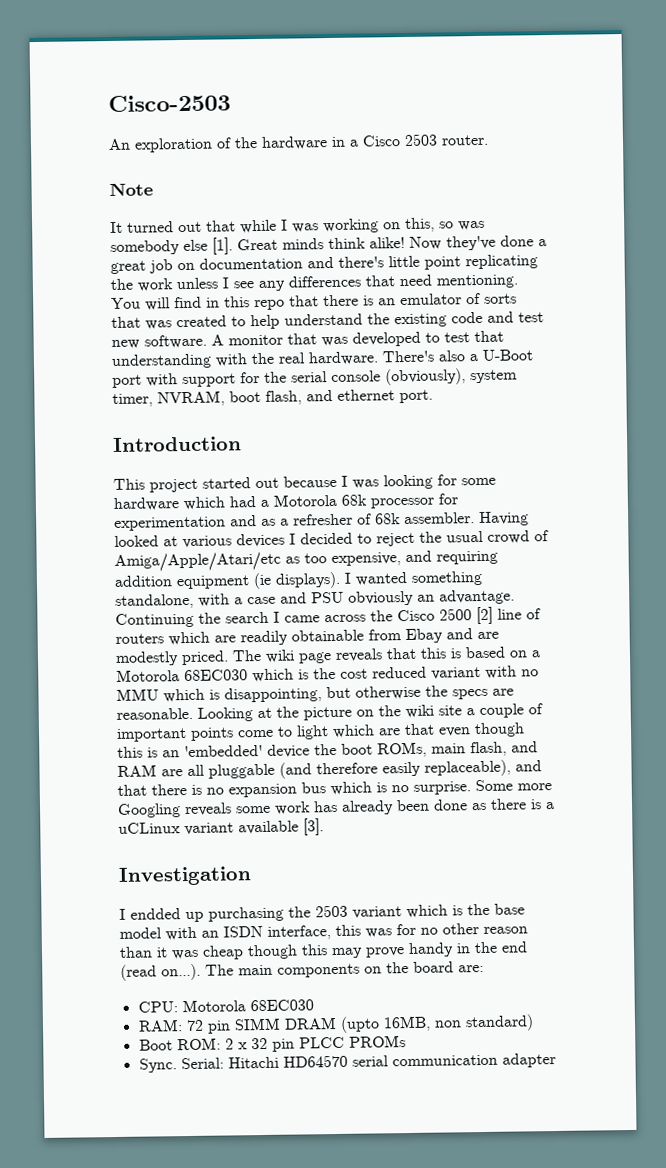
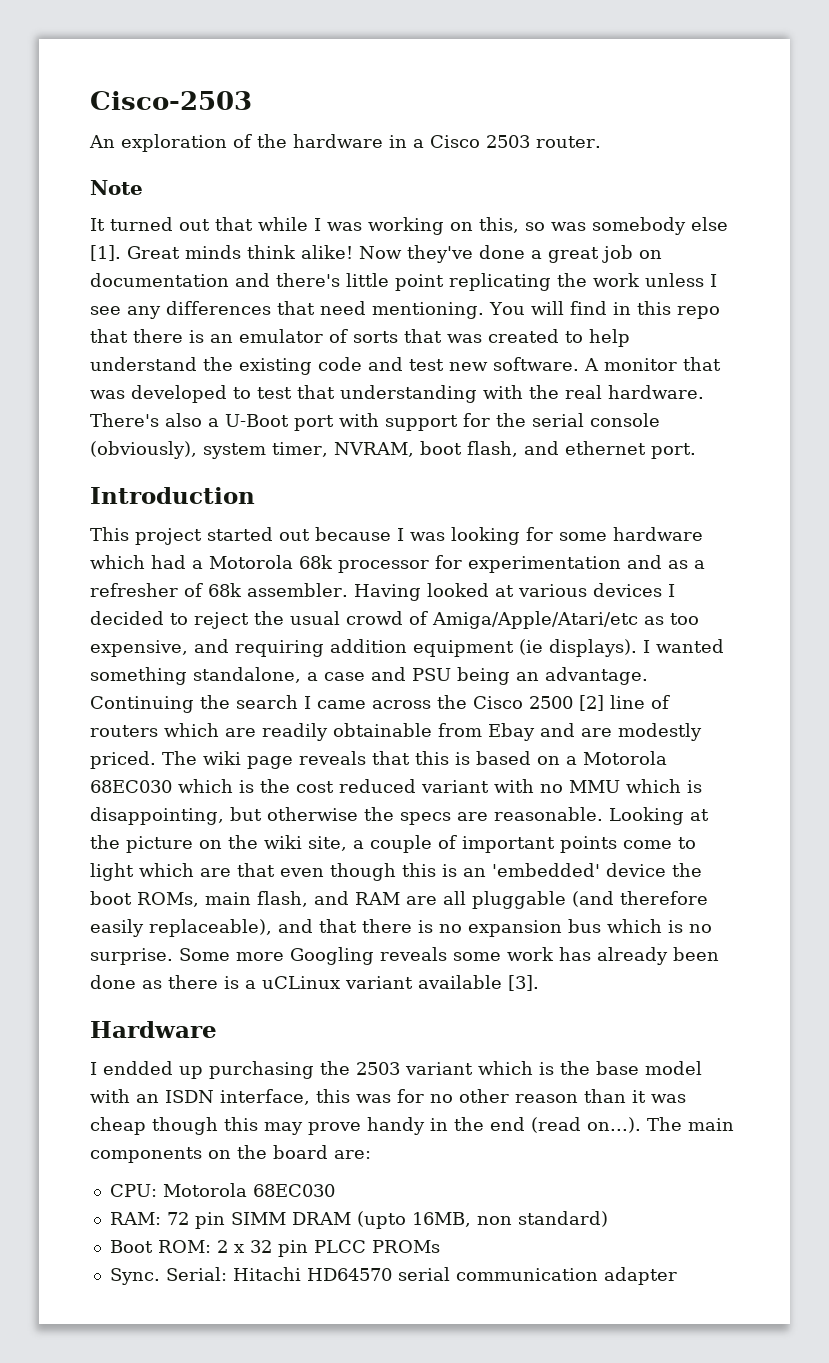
- I wanted something standalone, with a case and PSU obviously an advantage.
+ I wanted something standalone, a case and PSU being an advantage.
- Looking at the picture on the wiki site a couple of important points come to light which are that even though this is an 'embedded' device the boot ROMs, main flash, and RAM are all pluggable (and therefore easily replaceable), and that there is no expansion bus which is no surprise.
+ Looking at the picture on the wiki site, a couple of important points come to light which are that even though this is an 'embedded' device the boot ROMs, main flash, and RAM are all pluggable (and therefore easily replaceable), and that there is no expansion bus which is no surprise.
- Investigation
+ Hardware

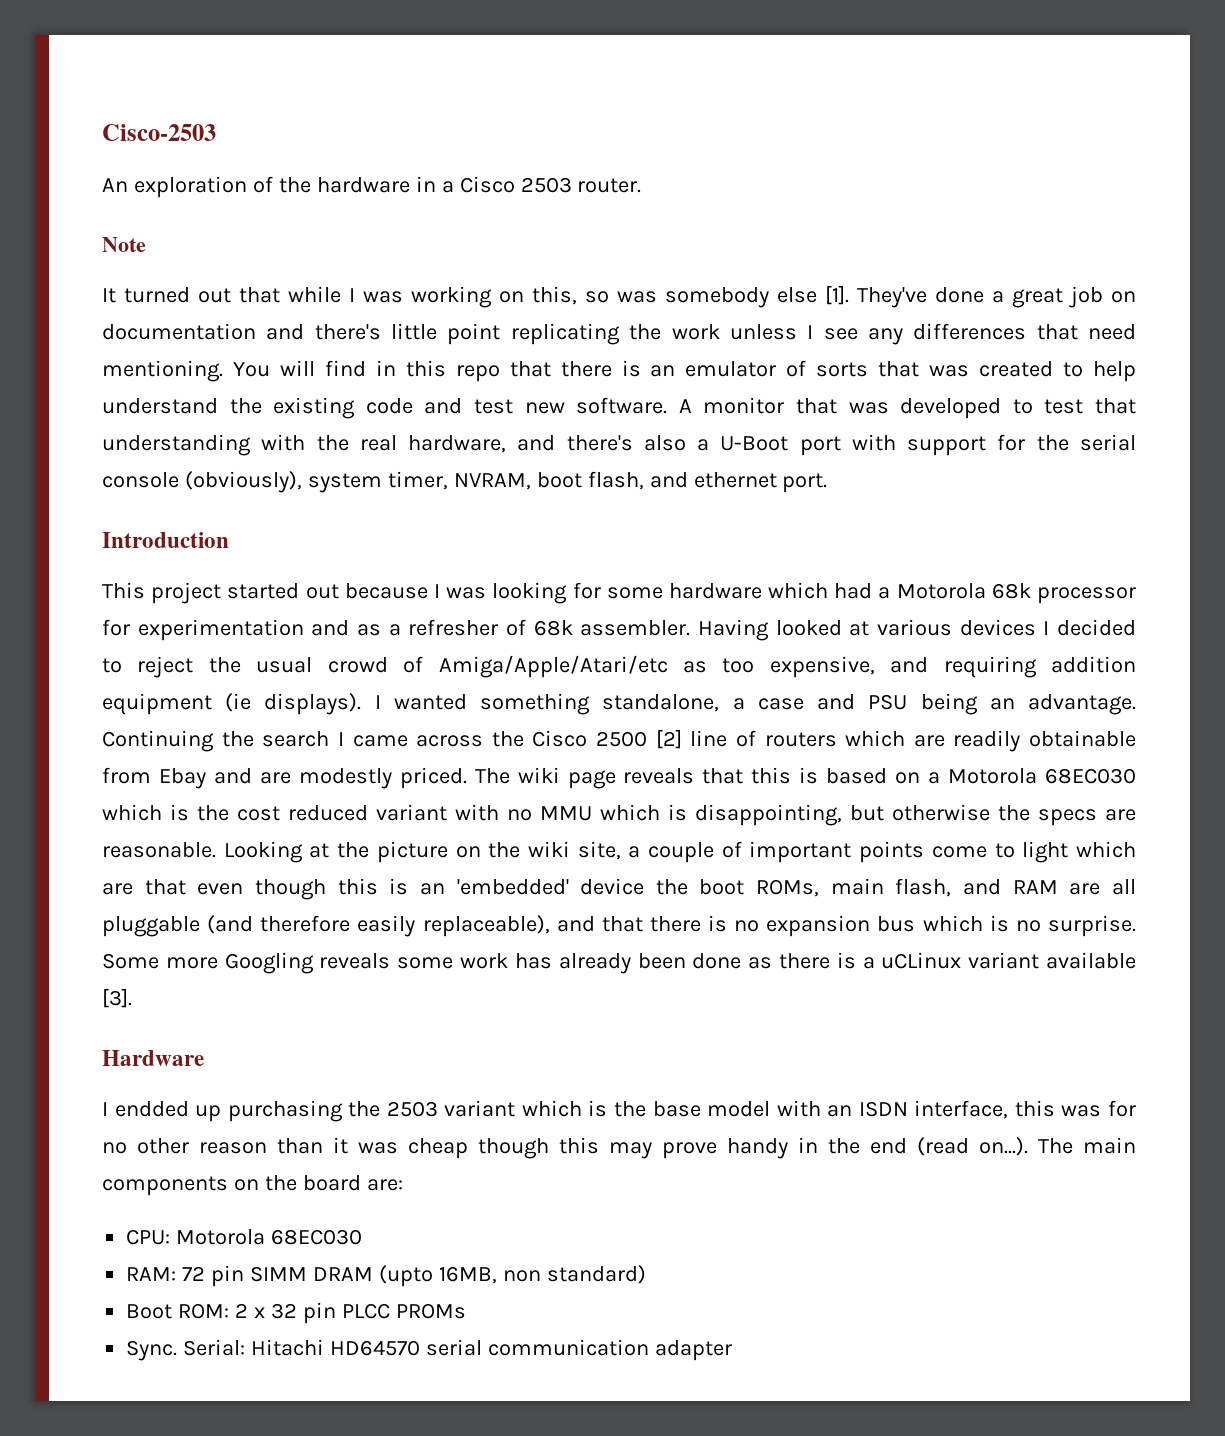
- Great minds think alike! Now they've done a great job on documentation and there's little point replicating the work unless I see any differences that need mentioning.
+ They've done a great job on documentation and there's little point replicating the work unless I see any differences that need mentioning.
- A monitor that was developed to test that understanding with the real hardware. There's also a U-Boot port with support for the serial console (obviously), system timer, NVRAM, boot flash, and ethernet port.
+ A monitor that was developed to test that understanding with the real hardware, and there's also a U-Boot port with support for the serial console (obviously), system timer, NVRAM, boot flash, and ethernet port.

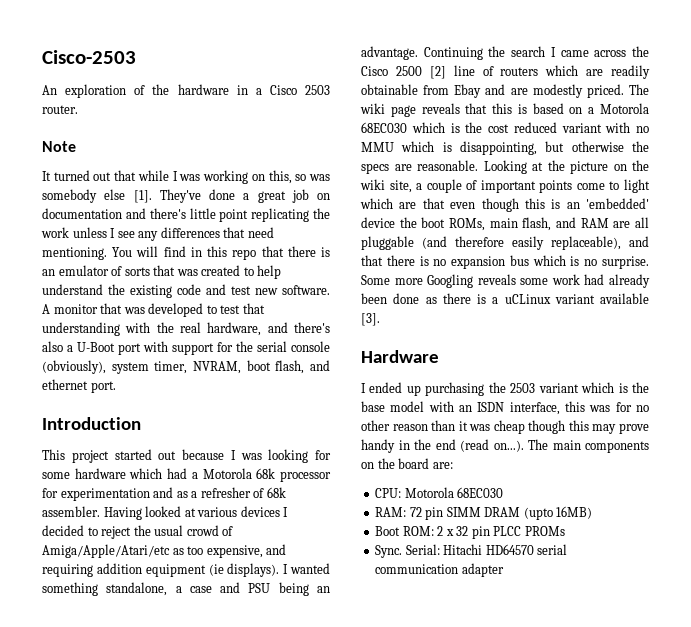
- Some more Googling reveals some work has already been done as there is a uCLinux variant available [3].
+ Some more Googling reveals some work had already been done as there is a uCLinux variant available [3].
- I endded up purchasing the 2503 variant which is the base model with an ISDN interface, this was for no other reason than it was cheap though this may prove handy in the end (read on...). The main components on the board are:
+ I ended up purchasing the 2503 variant which is the base model with an ISDN interface, this was for no other reason than it was cheap though this may prove handy in the end (read on...). The main components on the board are:
- RAM: 72 pin SIMM DRAM (upto 16MB, non standard)
+ RAM: 72 pin SIMM DRAM (upto 16MB)

